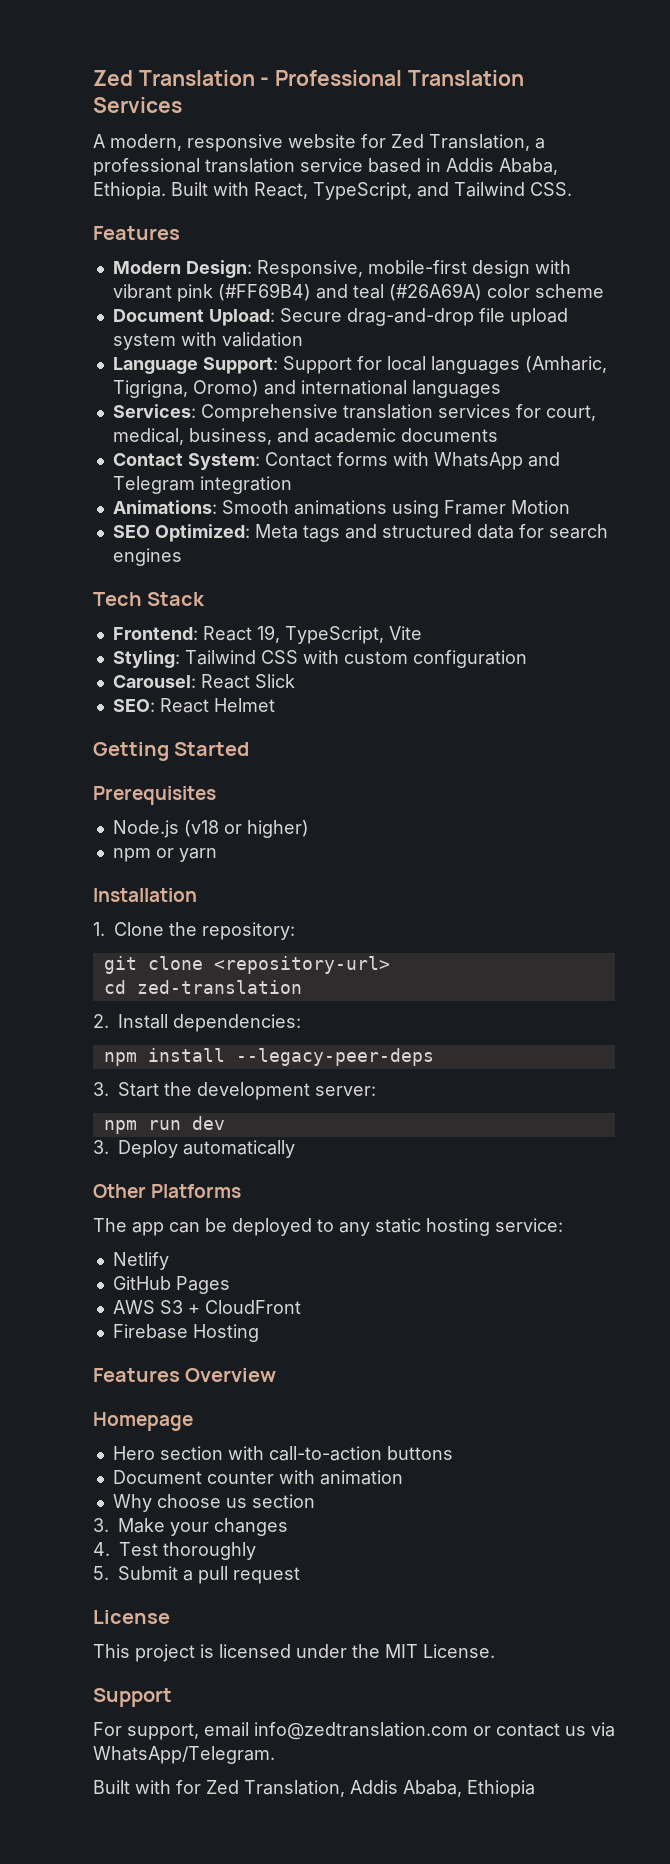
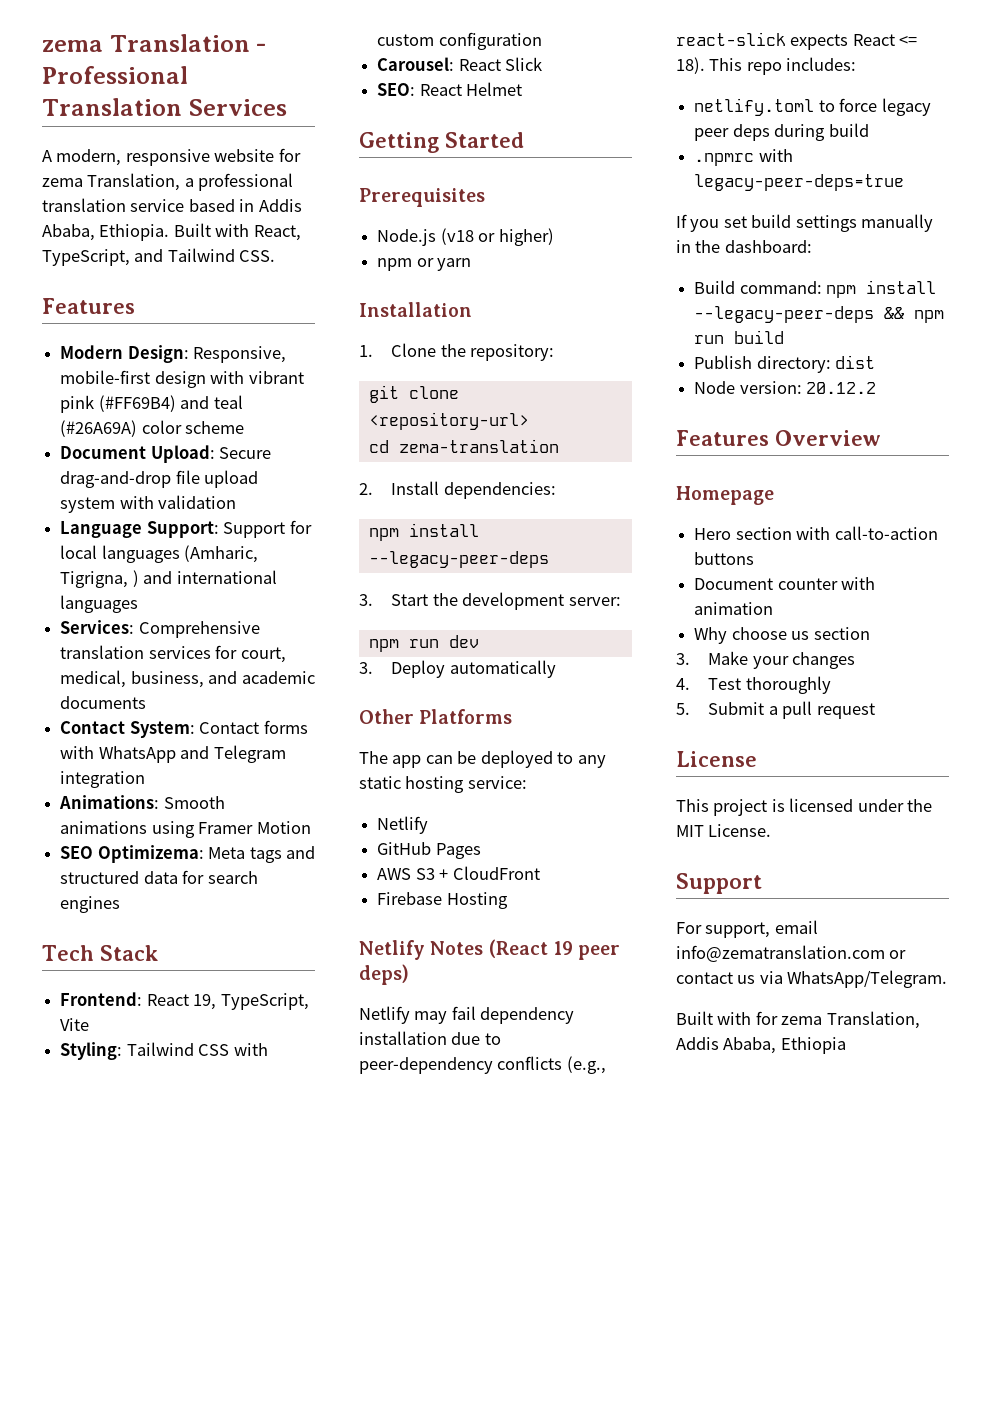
- Zed Translation - Professional Translation Services
+ zema Translation - Professional Translation Services
- A modern, responsive website for Zed Translation, a professional translation service based in Addis Ababa, Ethiopia.
+ A modern, responsive website for zema Translation, a professional translation service based in Addis Ababa, Ethiopia.
- Language Support: Support for local languages (Amharic, Tigrigna, Oromo) and international languages
+ Language Support: Support for local languages (Amharic, Tigrigna, ) and international languages
- SEO Optimized: Meta tags and structured data for search engines
+ SEO Optimizema: Meta tags and structured data for search engines
- cd zed-translation
+ cd zema-translation
+ Netlify Notes (React 19 peer deps)
+ Netlify may fail dependency installation due to peer-dependency conflicts (e.g., react-slick expects React <= 18). This repo includes:
+ netlify.toml to force legacy peer deps during build
+ .npmrc with legacy-peer-deps=true
+ If you set build settings manually in the dashboard:
+ Build command: npm install --legacy-peer-deps && npm run build
+ Publish directory: dist
+ Node version: 20.12.2
- For support, email info@zedtranslation.com or contact us via WhatsApp/Telegram.
+ For support, email info@zematranslation.com or contact us via WhatsApp/Telegram.
- Built with for Zed Translation, Addis Ababa, Ethiopia
+ Built with for zema Translation, Addis Ababa, Ethiopia

